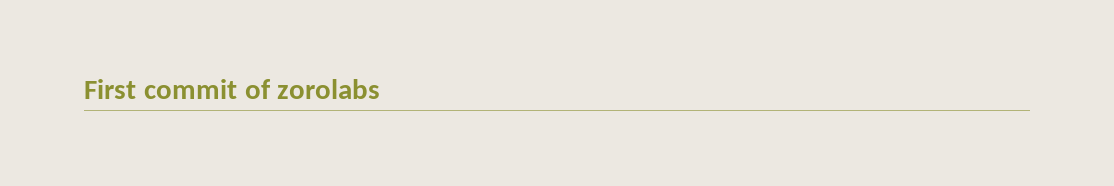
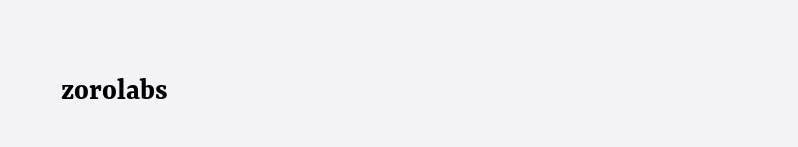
- First commit of zorolabs
+ zorolabs

